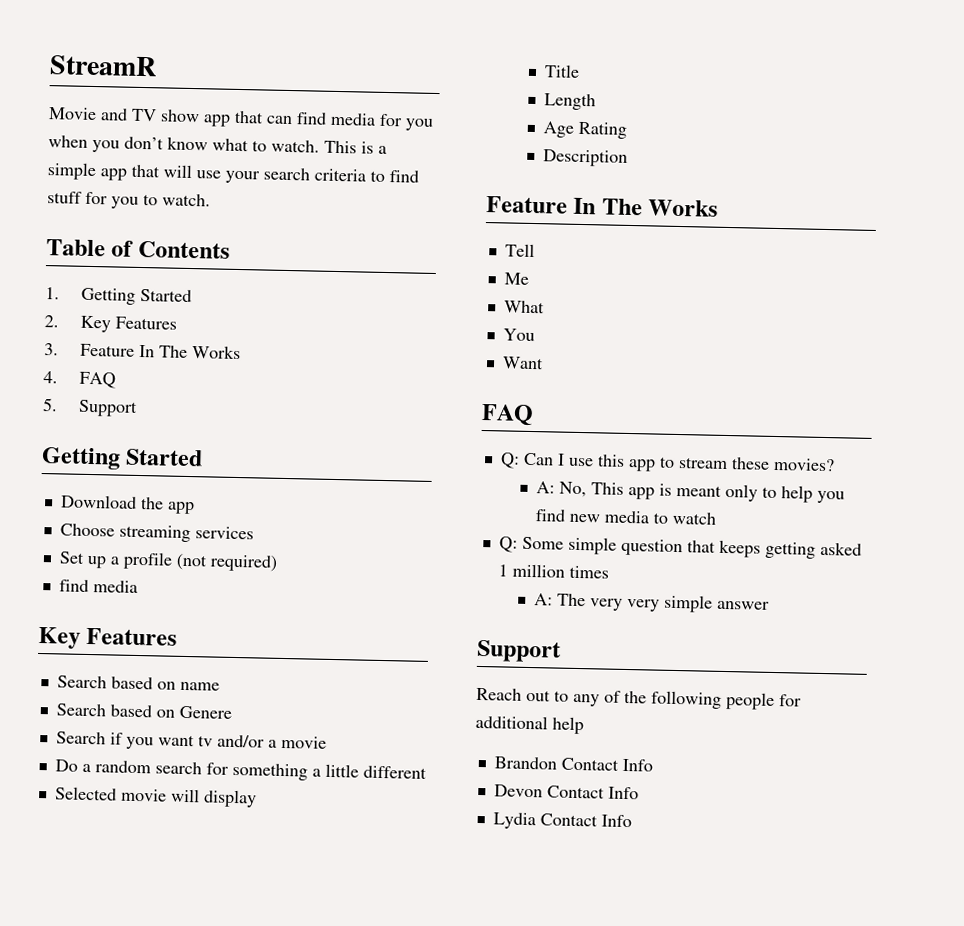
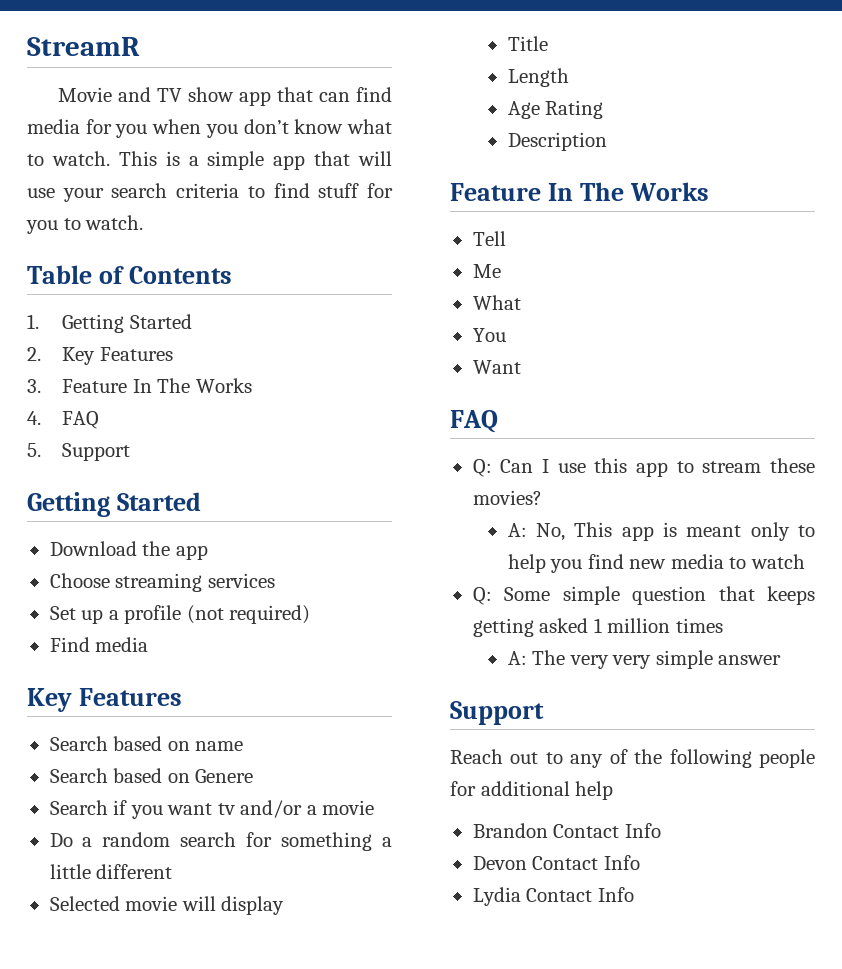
  Set up a profile (not required)
- find media
+ Find media

